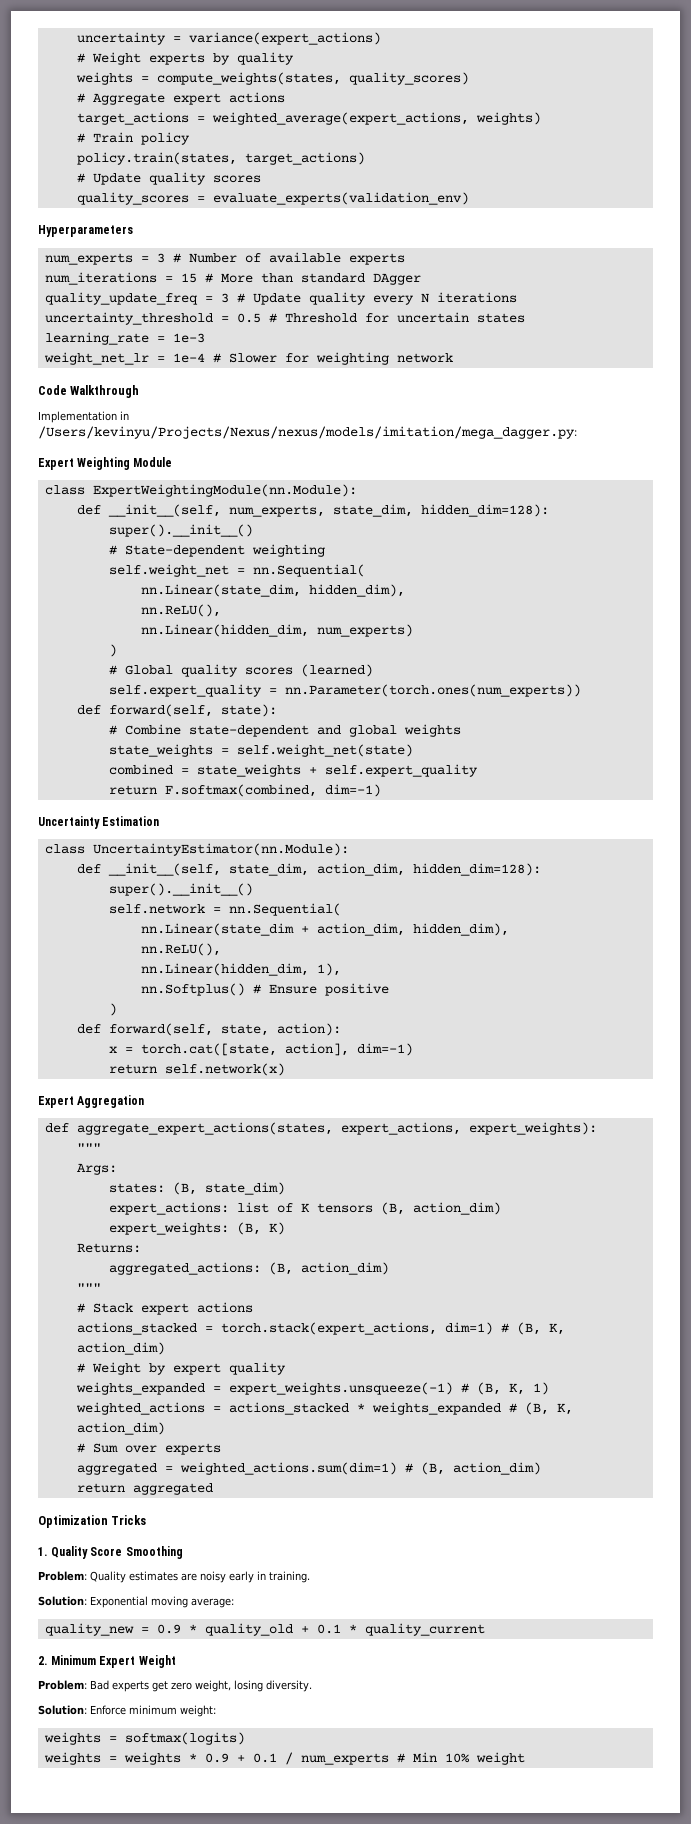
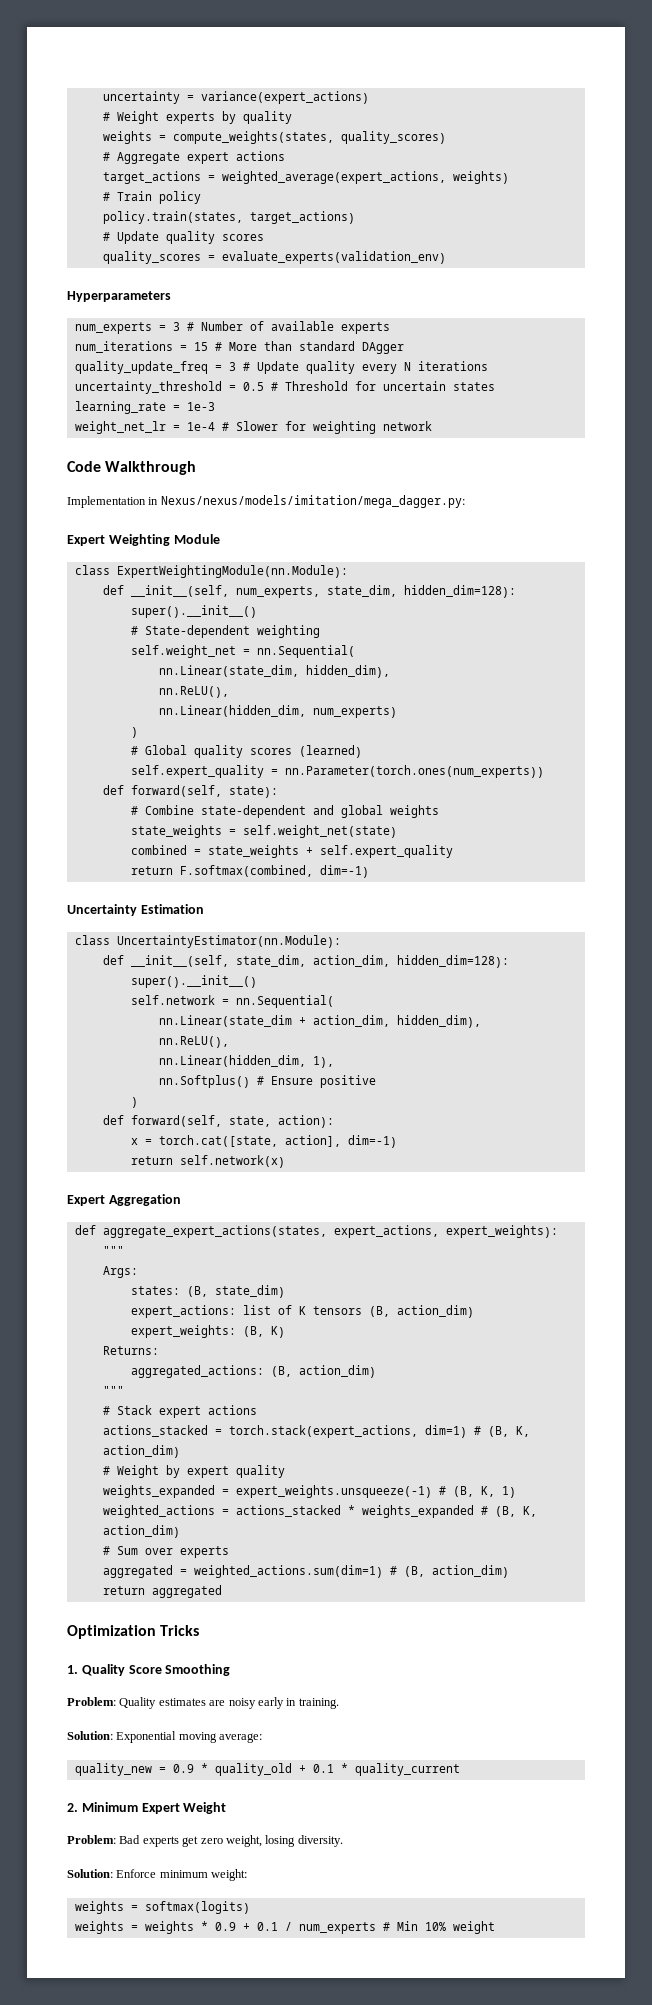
- Implementation in /Users/kevinyu/Projects/Nexus/nexus/models/imitation/mega_dagger.py:
+ Implementation in Nexus/nexus/models/imitation/mega_dagger.py:

